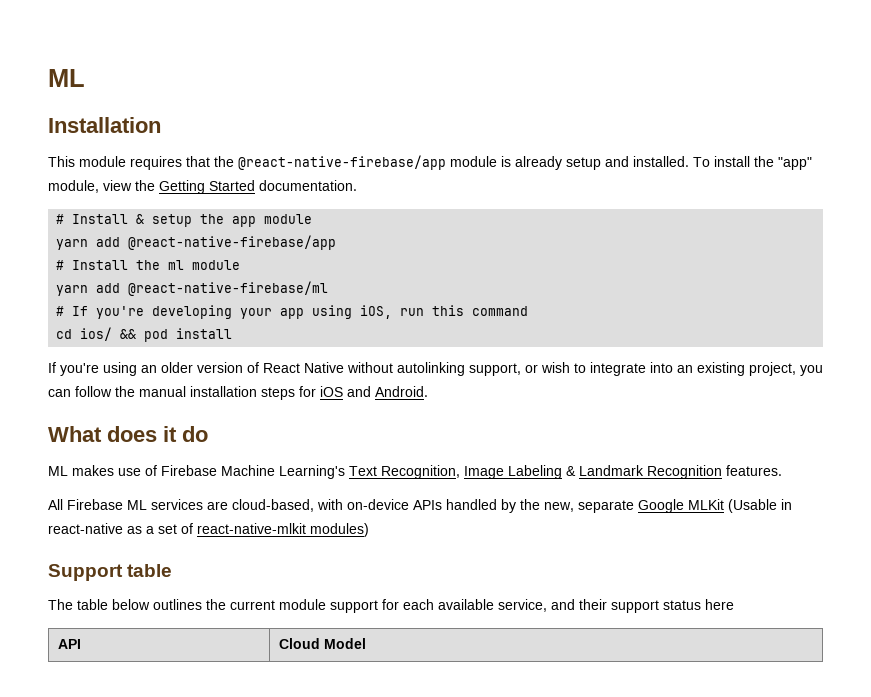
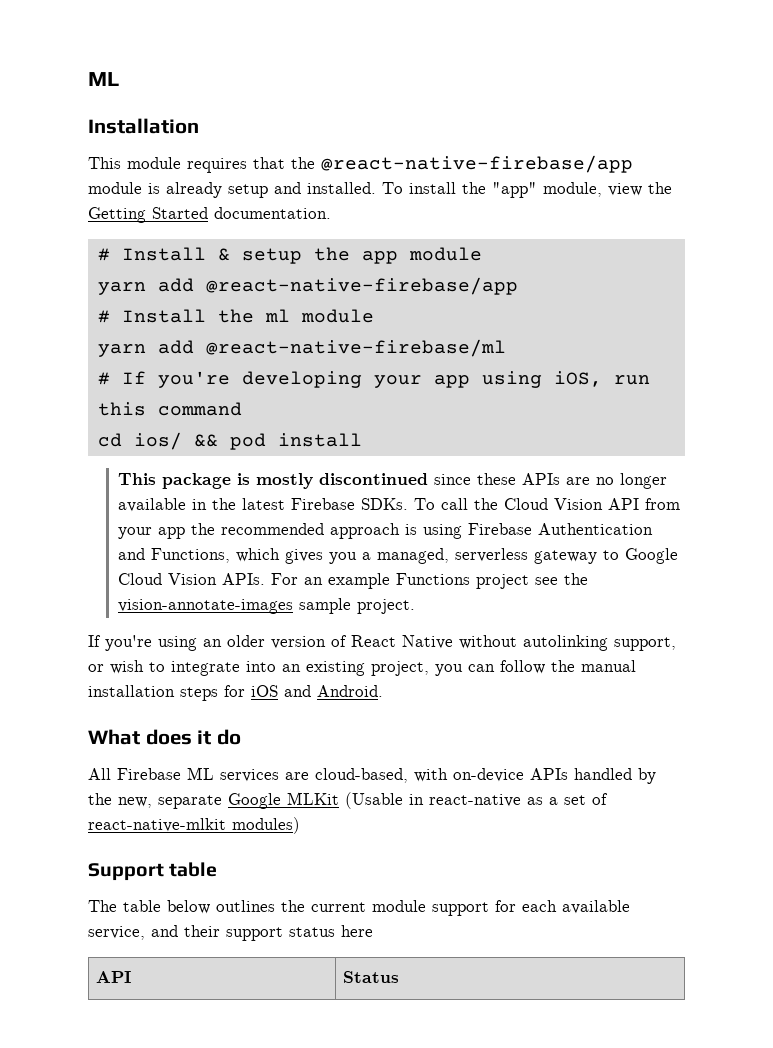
+ This package is mostly discontinued since these APIs are no longer available in the latest Firebase SDKs. To call the Cloud Vision API from your app the recommended approach is using Firebase Authentication and Functions, which gives you a managed, serverless gateway to Google Cloud Vision APIs. For an example Functions project see the vision-annotate-images sample project.
- ML makes use of Firebase Machine Learning's Text Recognition, Image Labeling & Landmark Recognition features.
- API | Cloud Model
+ API | Status

